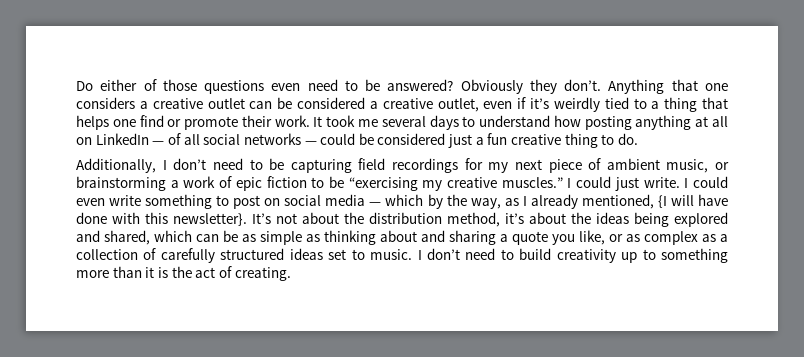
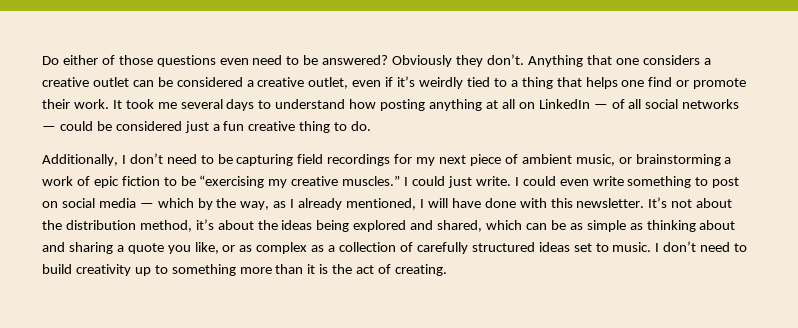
- I could even write something to post on social media — which by the way, as I already mentioned, {I will have done with this newsletter}.
+ I could even write something to post on social media — which by the way, as I already mentioned, I will have done with this newsletter.

